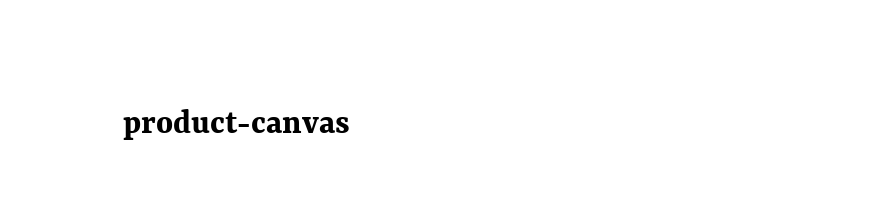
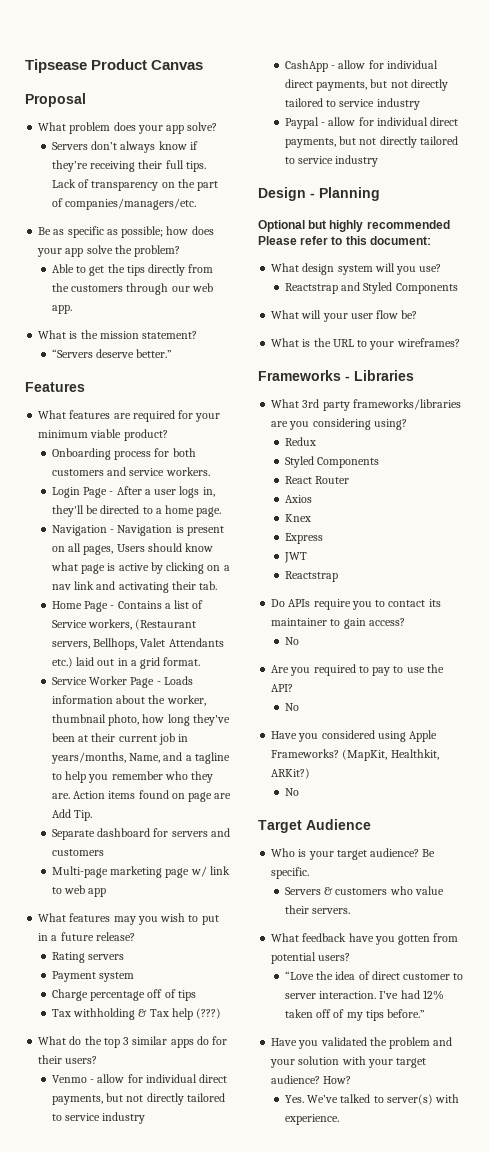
- product-canvas
+ Tipsease Product Canvas
+ Proposal
+ What problem does your app solve?
+ Servers don’t always know if they’re receiving their full tips. Lack of transparency on the part of companies/managers/etc.
+ Be as specific as possible; how does your app solve the problem?
+ Able to get the tips directly from the customers through our web app.
+ What is the mission statement?
+ “Servers deserve better.”
+ Features
+ What features are required for your minimum viable product?
+ Onboarding process for both customers and service workers.
+ Login Page - After a user logs in, they'll be directed to a home page.
+ Navigation - Navigation is present on all pages, Users should know what page is active by clicking on a nav link and activating their tab.
+ Home Page - Contains a list of Service workers, (Restaurant servers, Bellhops, Valet Attendants etc.) laid out in a grid format.
+ Service Worker Page - Loads information about the worker, thumbnail photo, how long they've been at their current job in years/months, Name, and a tagline to help you remember who they are. Action items found on page are Add Tip.
+ Separate dashboard for servers and customers
+ Multi-page marketing page w/ link to web app
+ What features may you wish to put in a future release?
+ Rating servers
+ Payment system
+ Charge percentage off of tips
+ Tax withholding & Tax help (???)
+ What do the top 3 similar apps do for their users?
+ Venmo - allow for individual direct payments, but not directly tailored to service industry
+ CashApp - allow for individual direct payments, but not directly tailored to service industry
+ Paypal - allow for individual direct payments, but not directly tailored to service industry
+ Design - Planning
+ Optional but highly recommended Please refer to this document:
+ What design system will you use?
+ Reactstrap and Styled Components
+ What will your user flow be?
+ What is the URL to your wireframes?
+ Frameworks - Libraries
+ What 3rd party frameworks/libraries are you considering using?
+ Redux
+ Styled Components
+ React Router
+ Axios
+ Knex
+ Express
+ JWT
+ Reactstrap
+ Do APIs require you to contact its maintainer to gain access?
+ No
+ Are you required to pay to use the API?
+ No
+ Have you considered using Apple Frameworks? (MapKit, Healthkit, ARKit?)
+ No
+ Target Audience
+ Who is your target audience? Be specific.
+ Servers & customers who value their servers.
+ What feedback have you gotten from potential users?
+ “Love the idea of direct customer to server interaction. I’ve had 12% taken off of my tips before.”
+ Have you validated the problem and your solution with your target audience? How?
+ Yes. We’ve talked to server(s) with experience.

